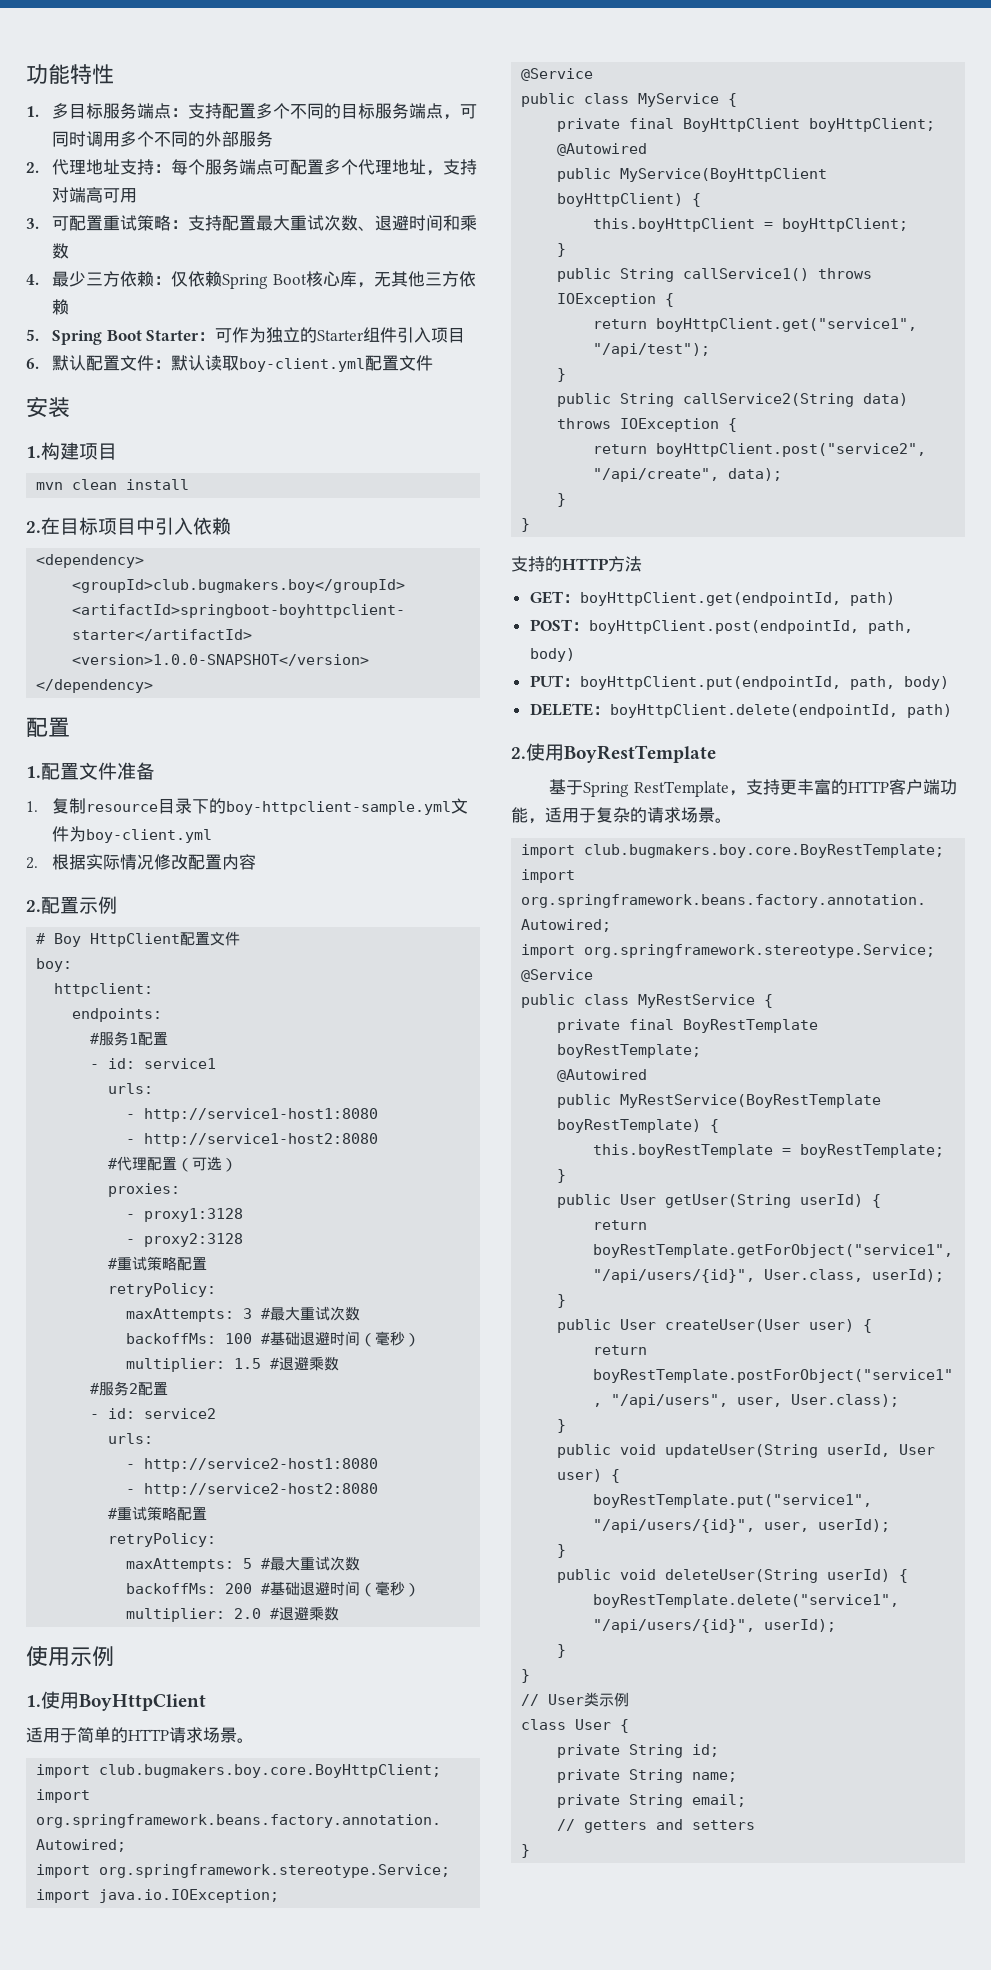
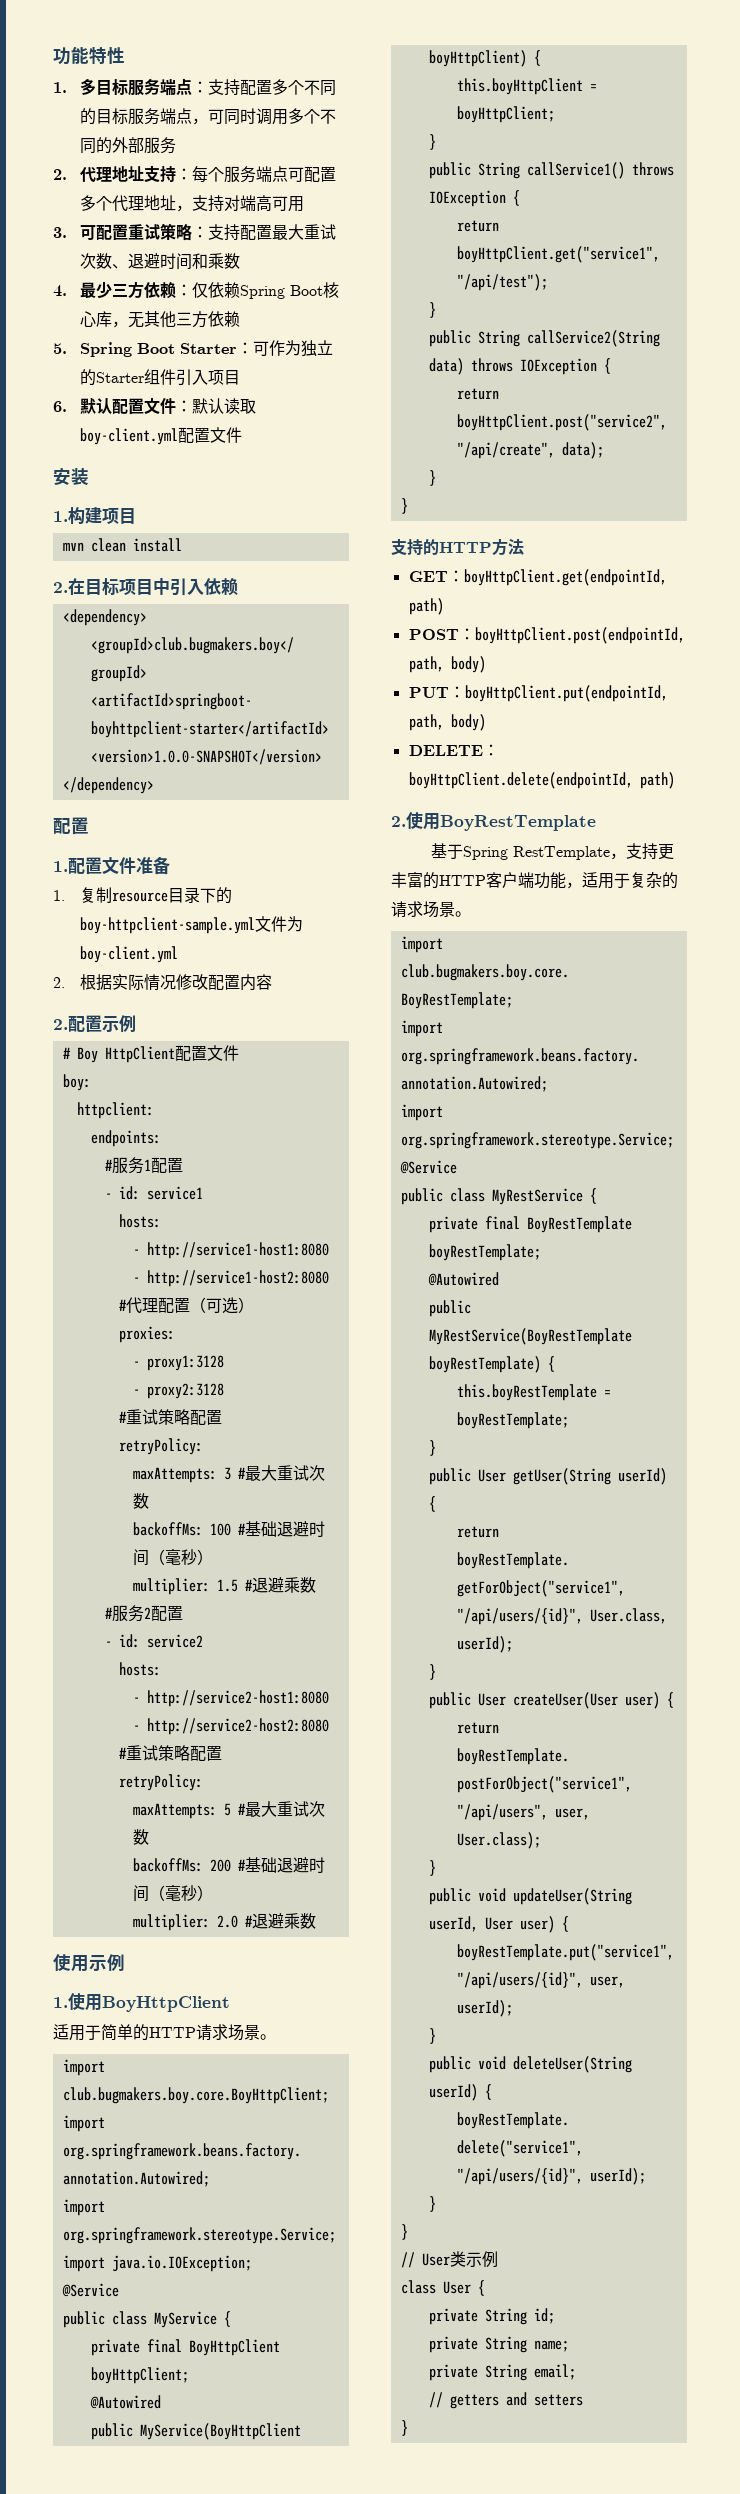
  - id: service1
- urls:
+ hosts:
  - id: service2
- urls:
+ hosts:

